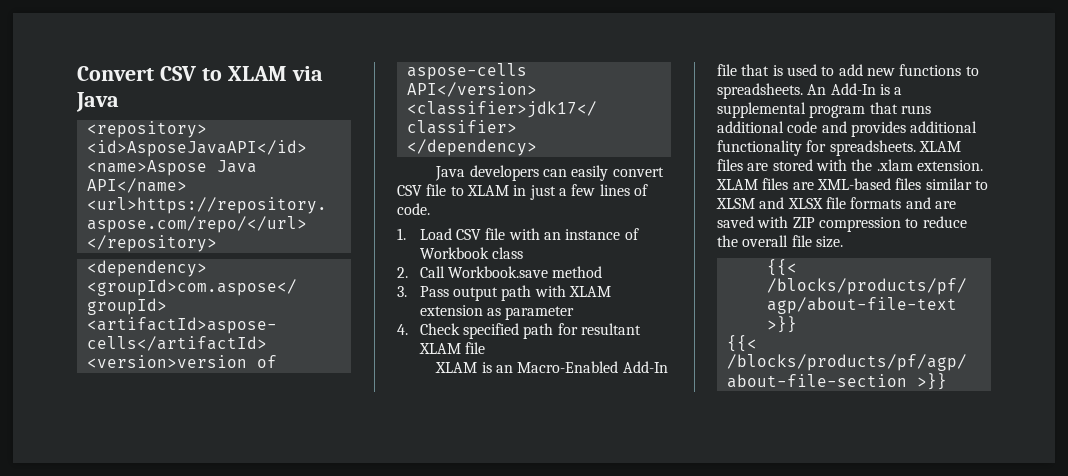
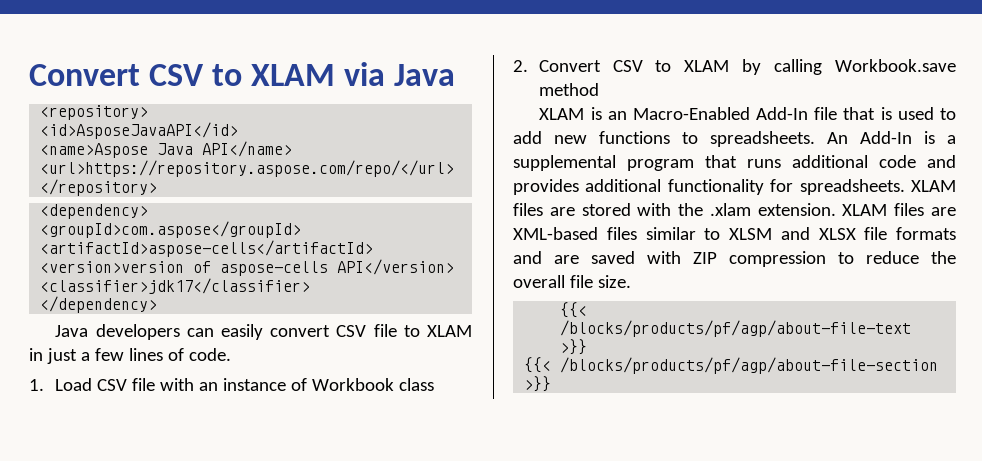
- 2. Call Workbook.save method
- 3. Pass output path with XLAM extension as parameter
- 4. Check specified path for resultant XLAM file
+ 2. Convert CSV to XLAM by calling Workbook.save method

